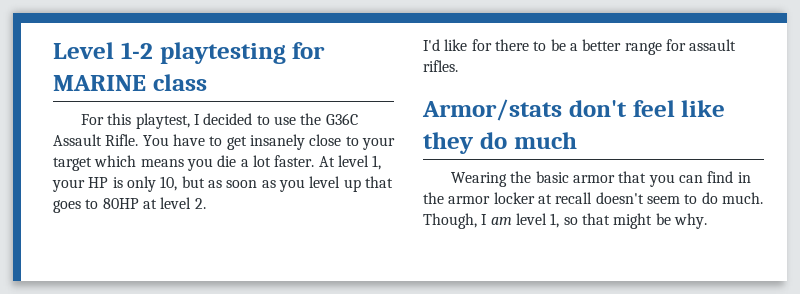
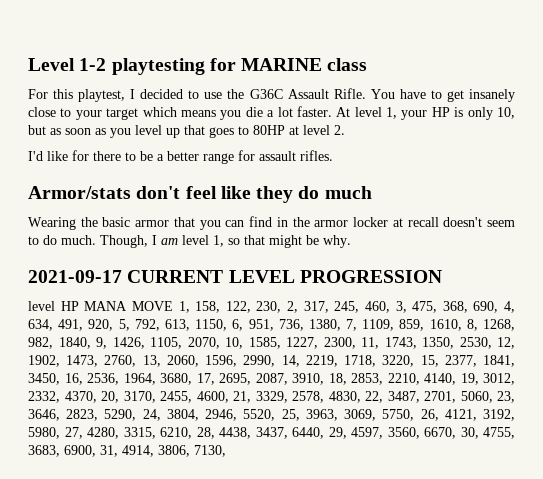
+ 2021-09-17 CURRENT LEVEL PROGRESSION
+ level HP MANA MOVE 1, 158, 122, 230, 2, 317, 245, 460, 3, 475, 368, 690, 4, 634, 491, 920, 5, 792, 613, 1150, 6, 951, 736, 1380, 7, 1109, 859, 1610, 8, 1268, 982, 1840, 9, 1426, 1105, 2070, 10, 1585, 1227, 2300, 11, 1743, 1350, 2530, 12, 1902, 1473, 2760, 13, 2060, 1596, 2990, 14, 2219, 1718, 3220, 15, 2377, 1841, 3450, 16, 2536, 1964, 3680, 17, 2695, 2087, 3910, 18, 2853, 2210, 4140, 19, 3012, 2332, 4370, 20, 3170, 2455, 4600, 21, 3329, 2578, 4830, 22, 3487, 2701, 5060, 23, 3646, 2823, 5290, 24, 3804, 2946, 5520, 25, 3963, 3069, 5750, 26, 4121, 3192, 5980, 27, 4280, 3315, 6210, 28, 4438, 3437, 6440, 29, 4597, 3560, 6670, 30, 4755, 3683, 6900, 31, 4914, 3806, 7130,

